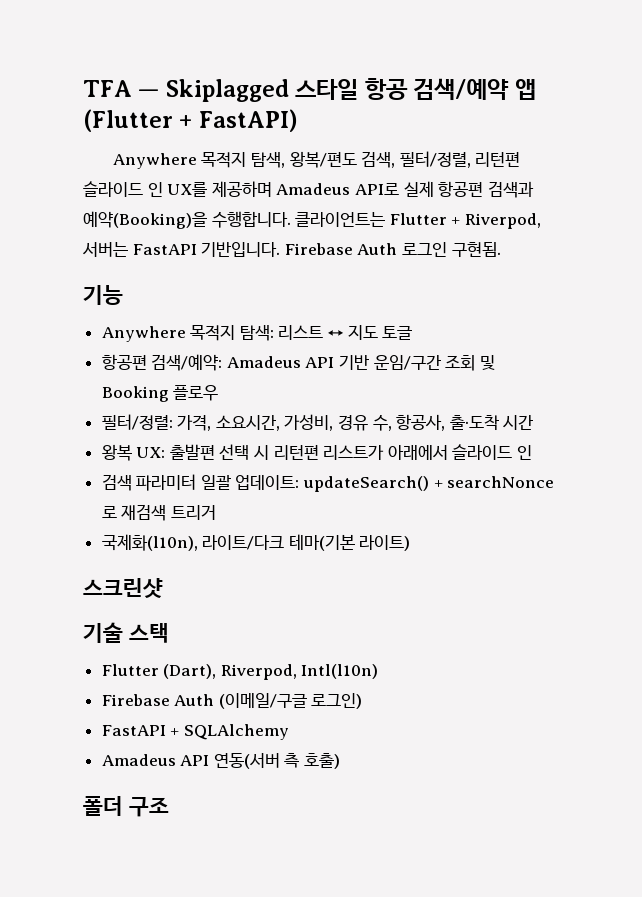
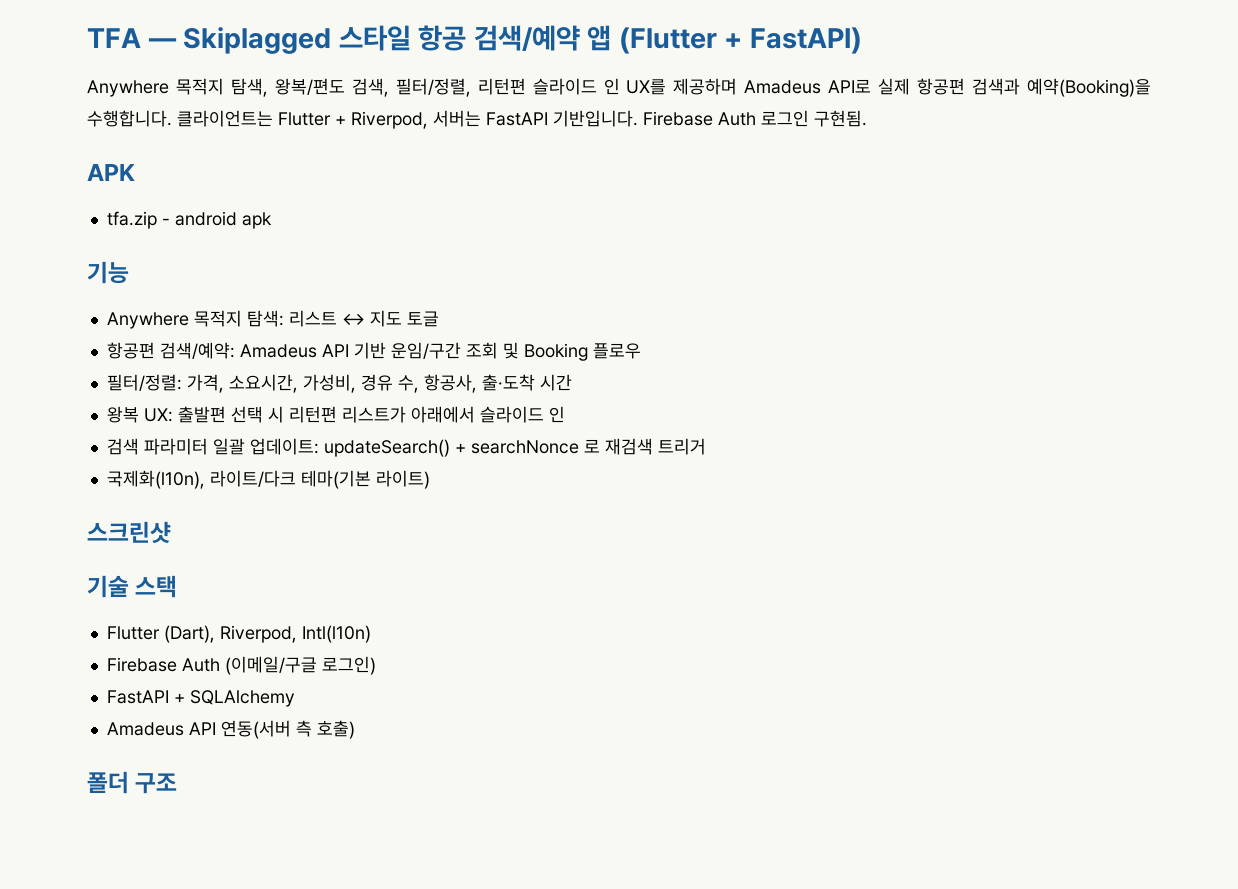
+ APK
+ tfa.zip - android apk

